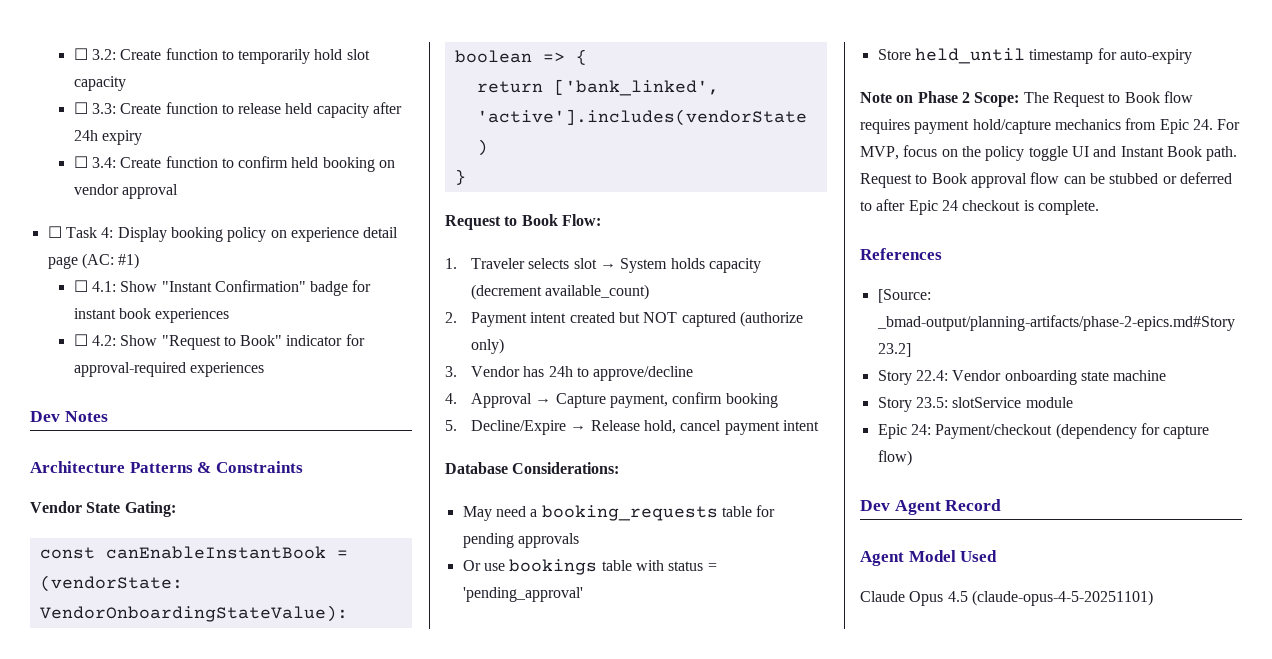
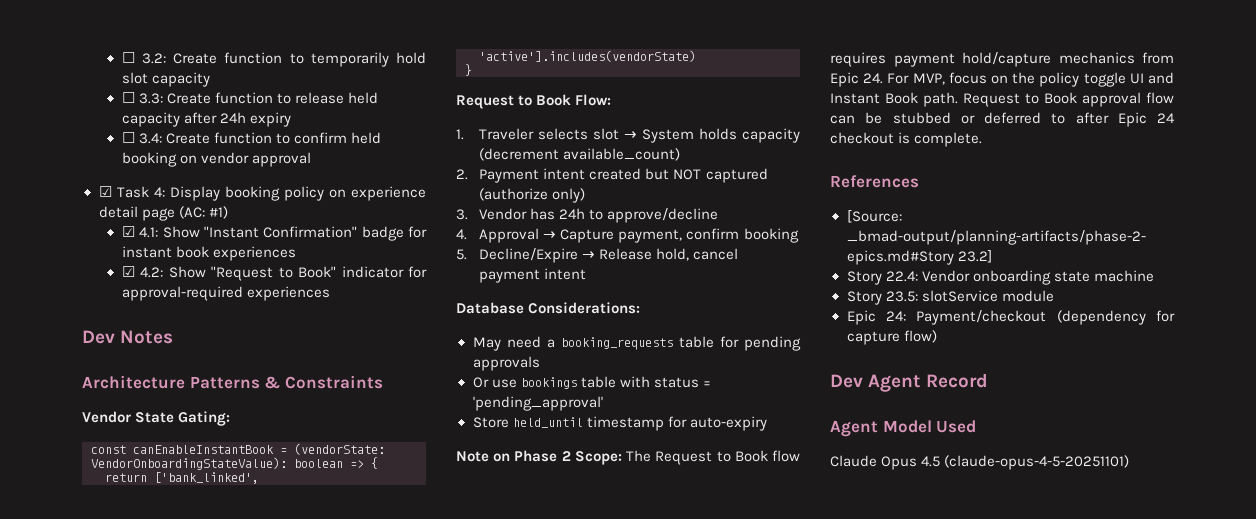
- ☐ Task 4: Display booking policy on experience detail page (AC: #1)
+ ☑ Task 4: Display booking policy on experience detail page (AC: #1)
- ☐ 4.1: Show "Instant Confirmation" badge for instant book experiences
+ ☑ 4.1: Show "Instant Confirmation" badge for instant book experiences
- ☐ 4.2: Show "Request to Book" indicator for approval-required experiences
+ ☑ 4.2: Show "Request to Book" indicator for approval-required experiences

